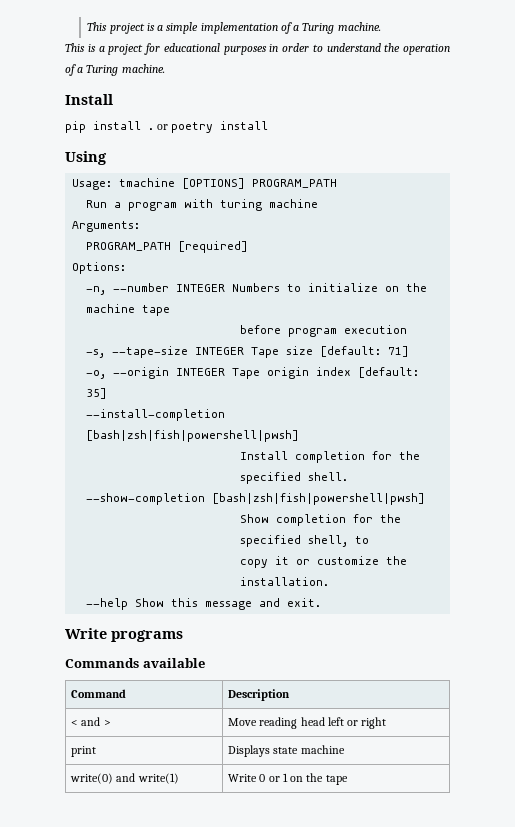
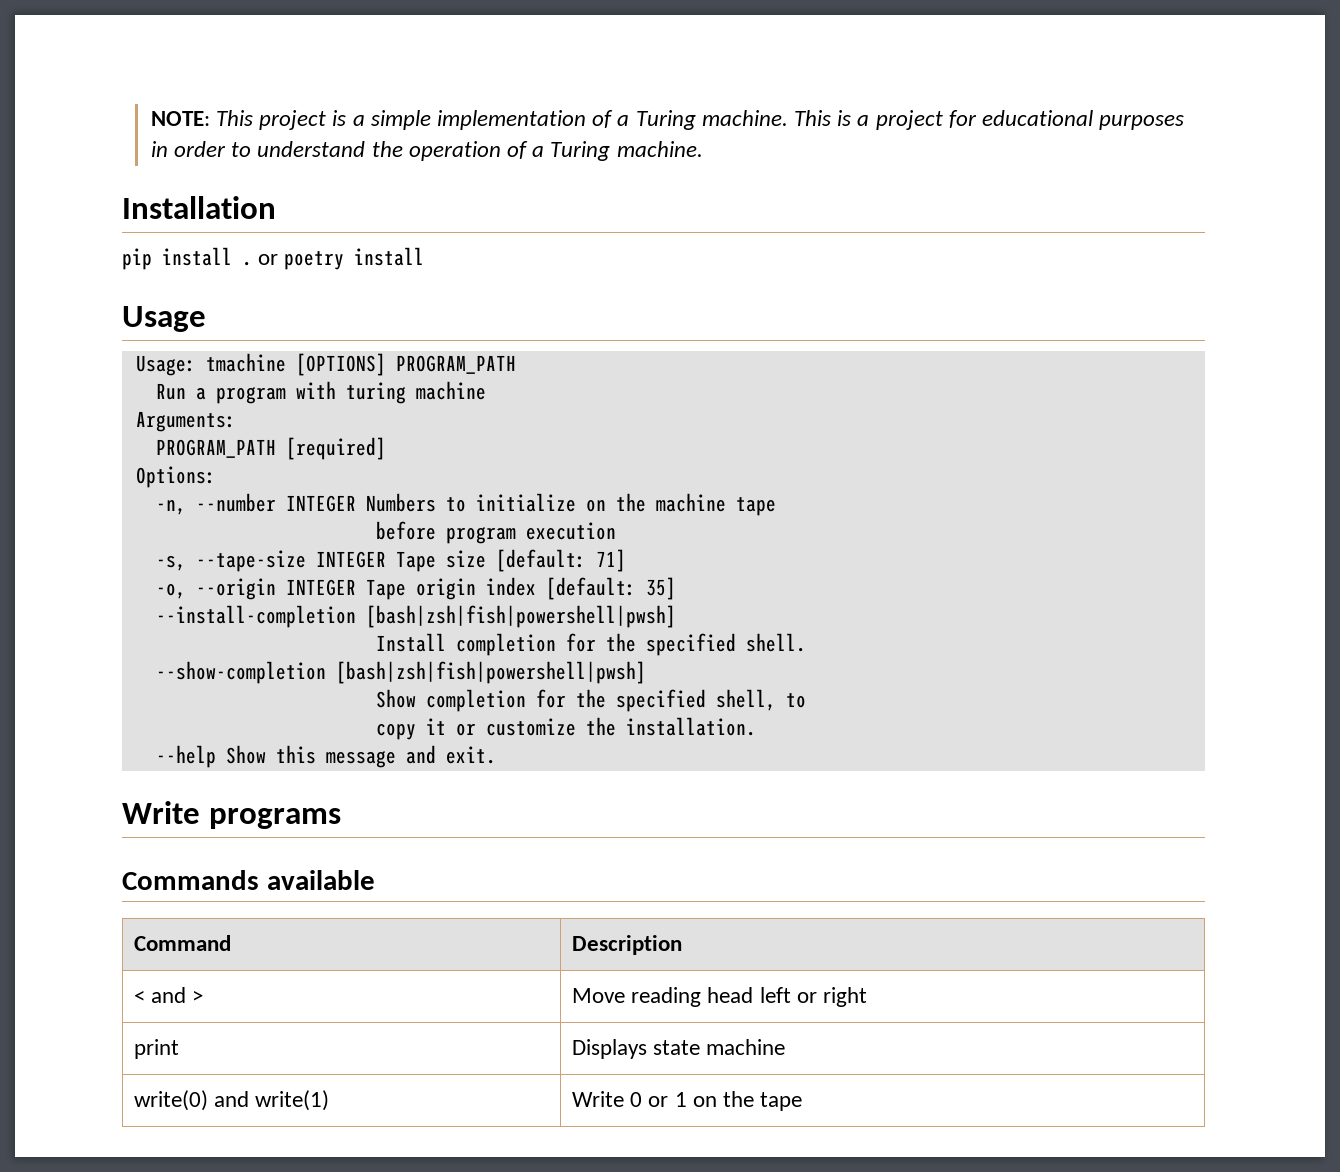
- This project is a simple implementation of a Turing machine.
- This is a project for educational purposes in order to understand the operation of a Turing machine.
- Install
+ NOTE: This project is a simple implementation of a Turing machine. This is a project for educational purposes in order to understand the operation of a Turing machine.
+ Installation
- Using
+ Usage

